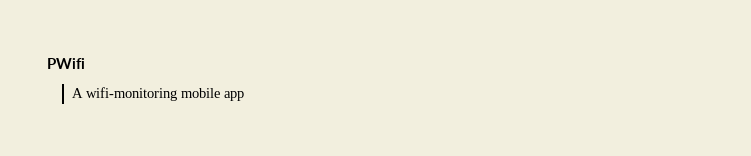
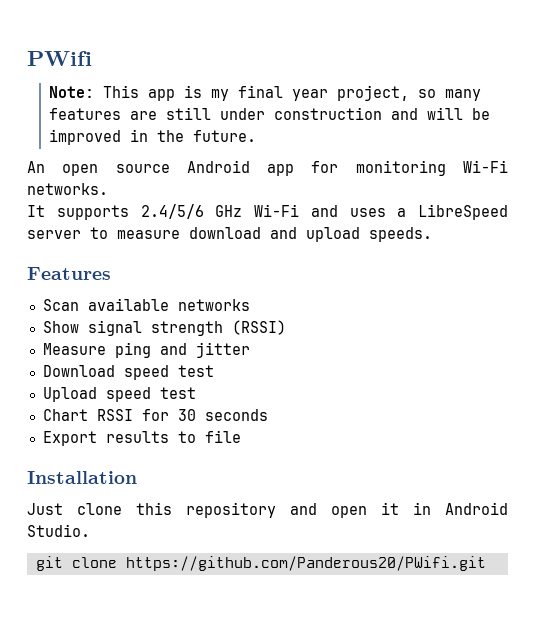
- A wifi-monitoring mobile app
+ Note: This app is my final year project, so many features are still under construction and will be improved in the future.
+ An open source Android app for monitoring Wi-Fi networks.
+ It supports 2.4/5/6 GHz Wi-Fi and uses a LibreSpeed server to measure download and upload speeds.
+ Features
+ Scan available networks
+ Show signal strength (RSSI)
+ Measure ping and jitter
+ Download speed test
+ Upload speed test
+ Chart RSSI for 30 seconds
+ Export results to file
+ Installation
+ Just clone this repository and open it in Android Studio.
+ git clone https://github.com/Panderous20/PWifi.git

